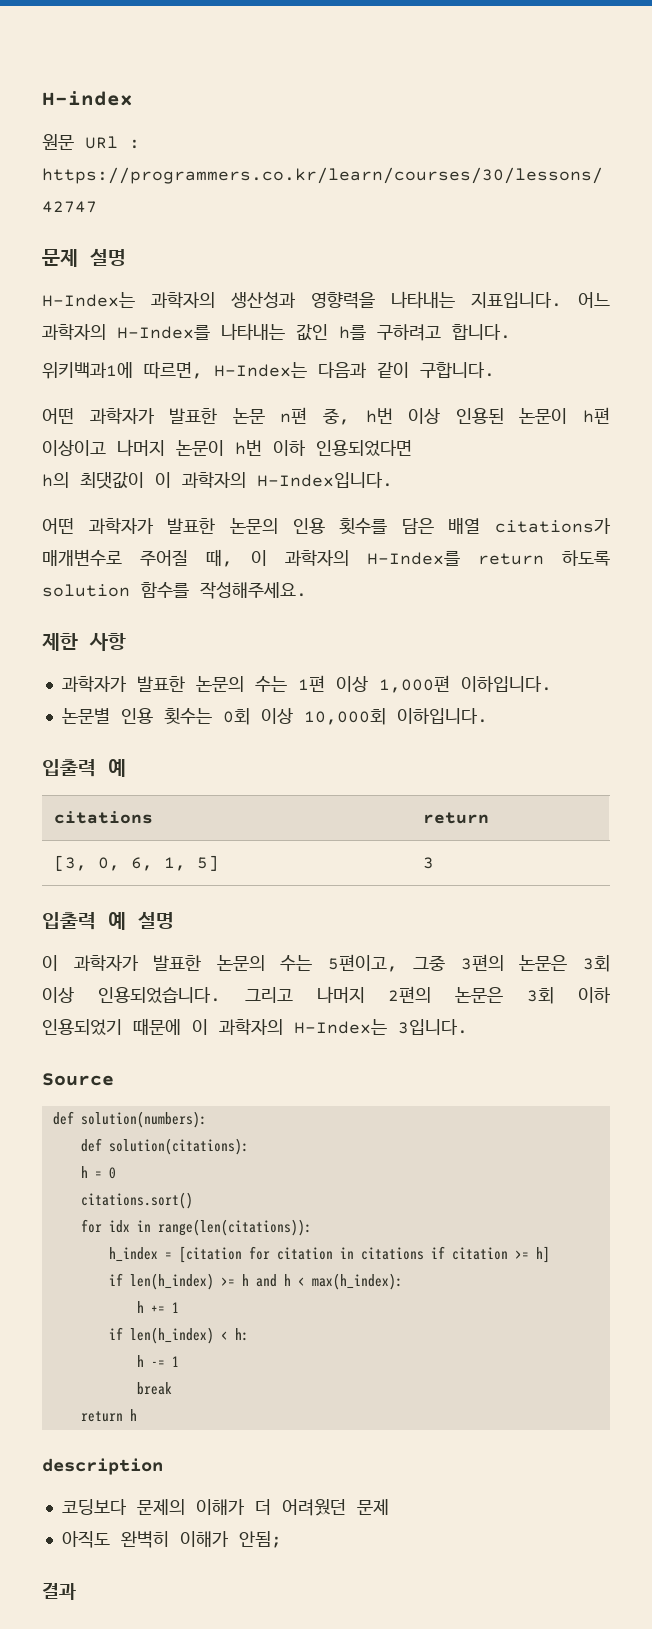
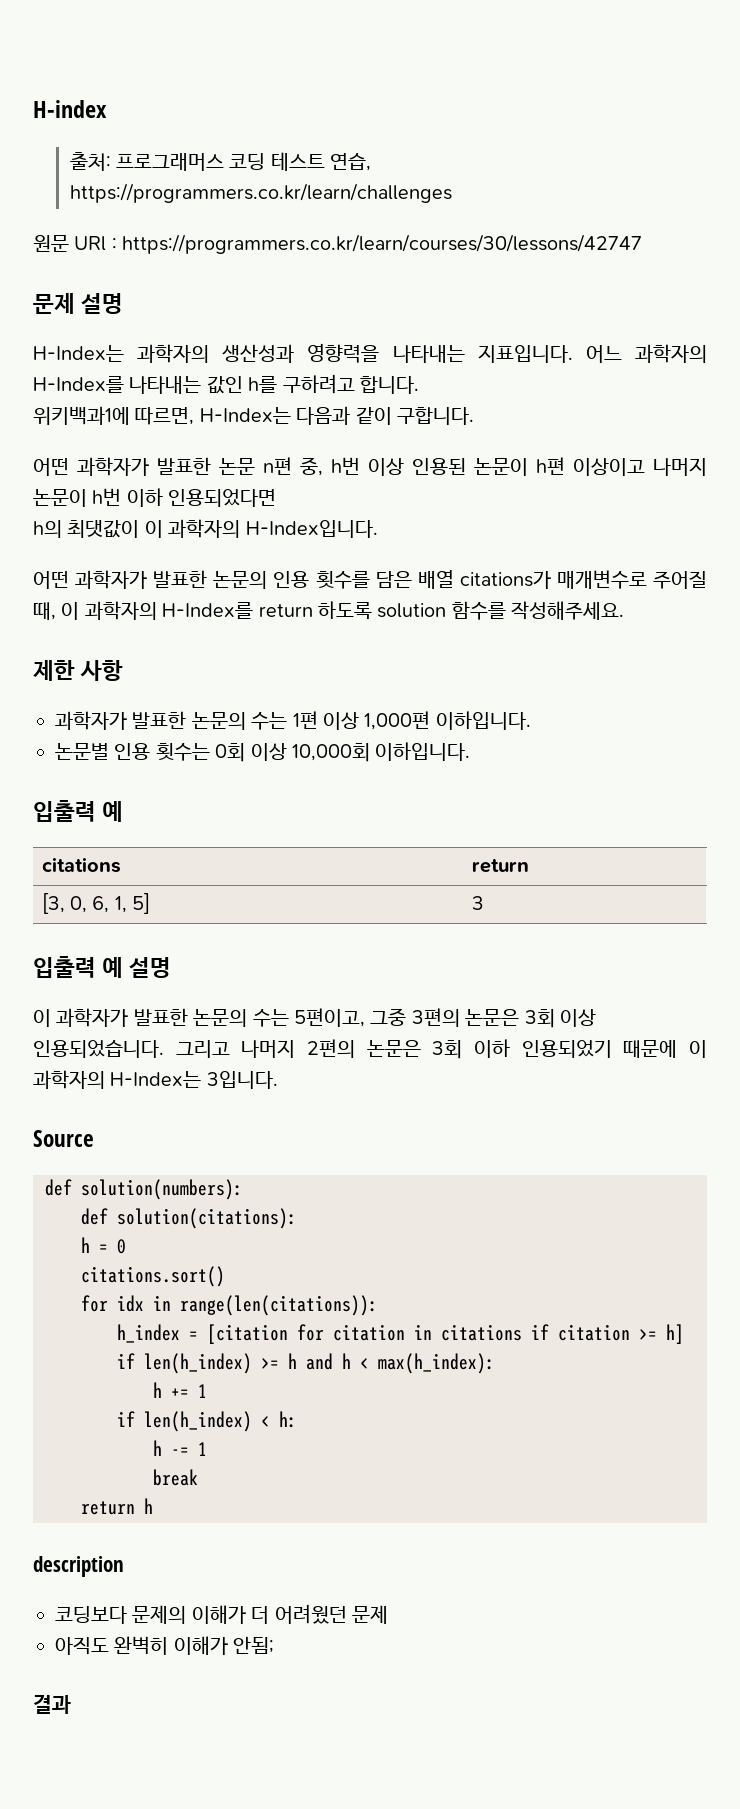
+ 출처: 프로그래머스 코딩 테스트 연습, https://programmers.co.kr/learn/challenges

